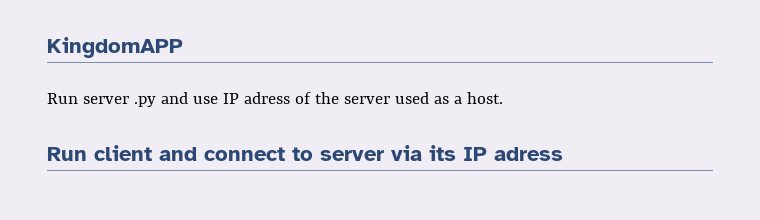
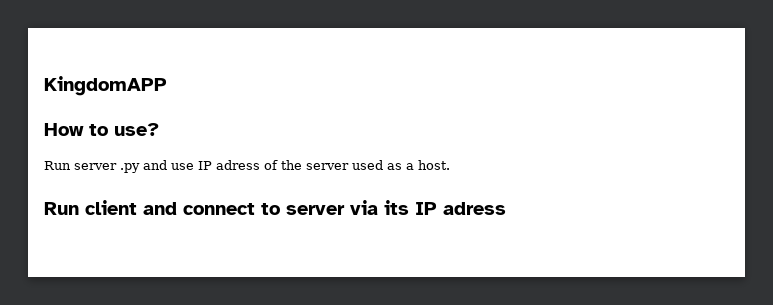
+ How to use?

